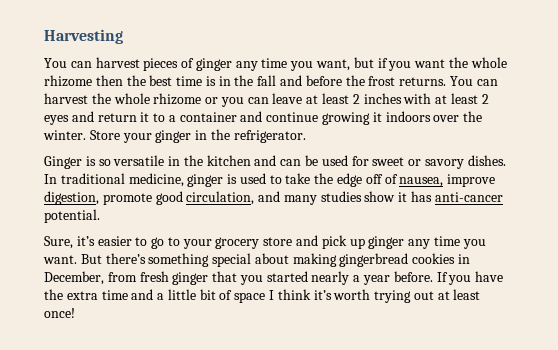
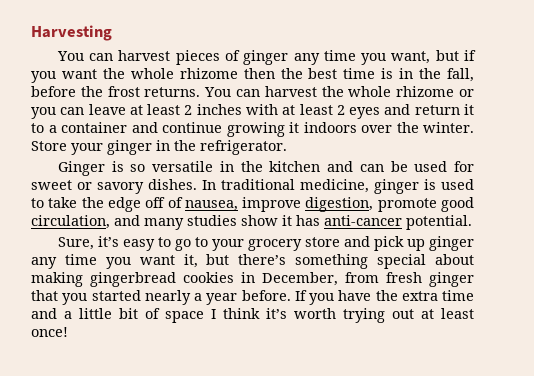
- You can harvest pieces of ginger any time you want, but if you want the whole rhizome then the best time is in the fall and before the frost returns.
+ You can harvest pieces of ginger any time you want, but if you want the whole rhizome then the best time is in the fall, before the frost returns.
- Sure, it’s easier to go to your grocery store and pick up ginger any time you want. But there’s something special about making gingerbread cookies in December, from fresh ginger that you started nearly a year before.
+ Sure, it’s easy to go to your grocery store and pick up ginger any time you want it, but there’s something special about making gingerbread cookies in December, from fresh ginger that you started nearly a year before.

